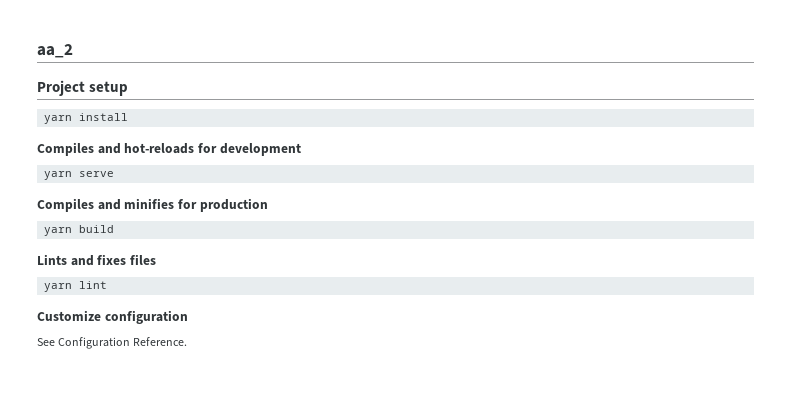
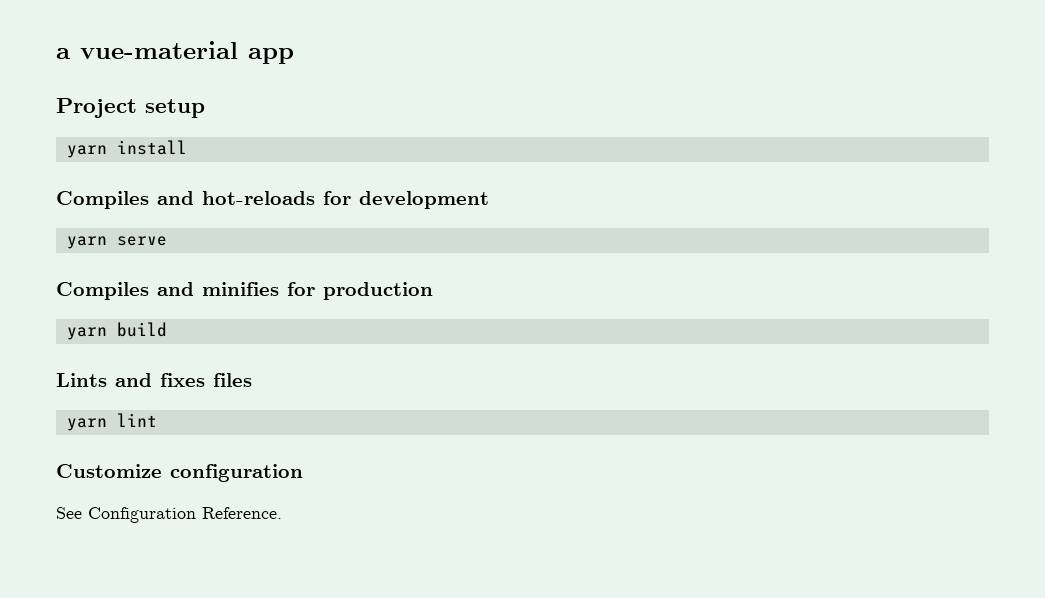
- aa_2
+ a vue-material app

